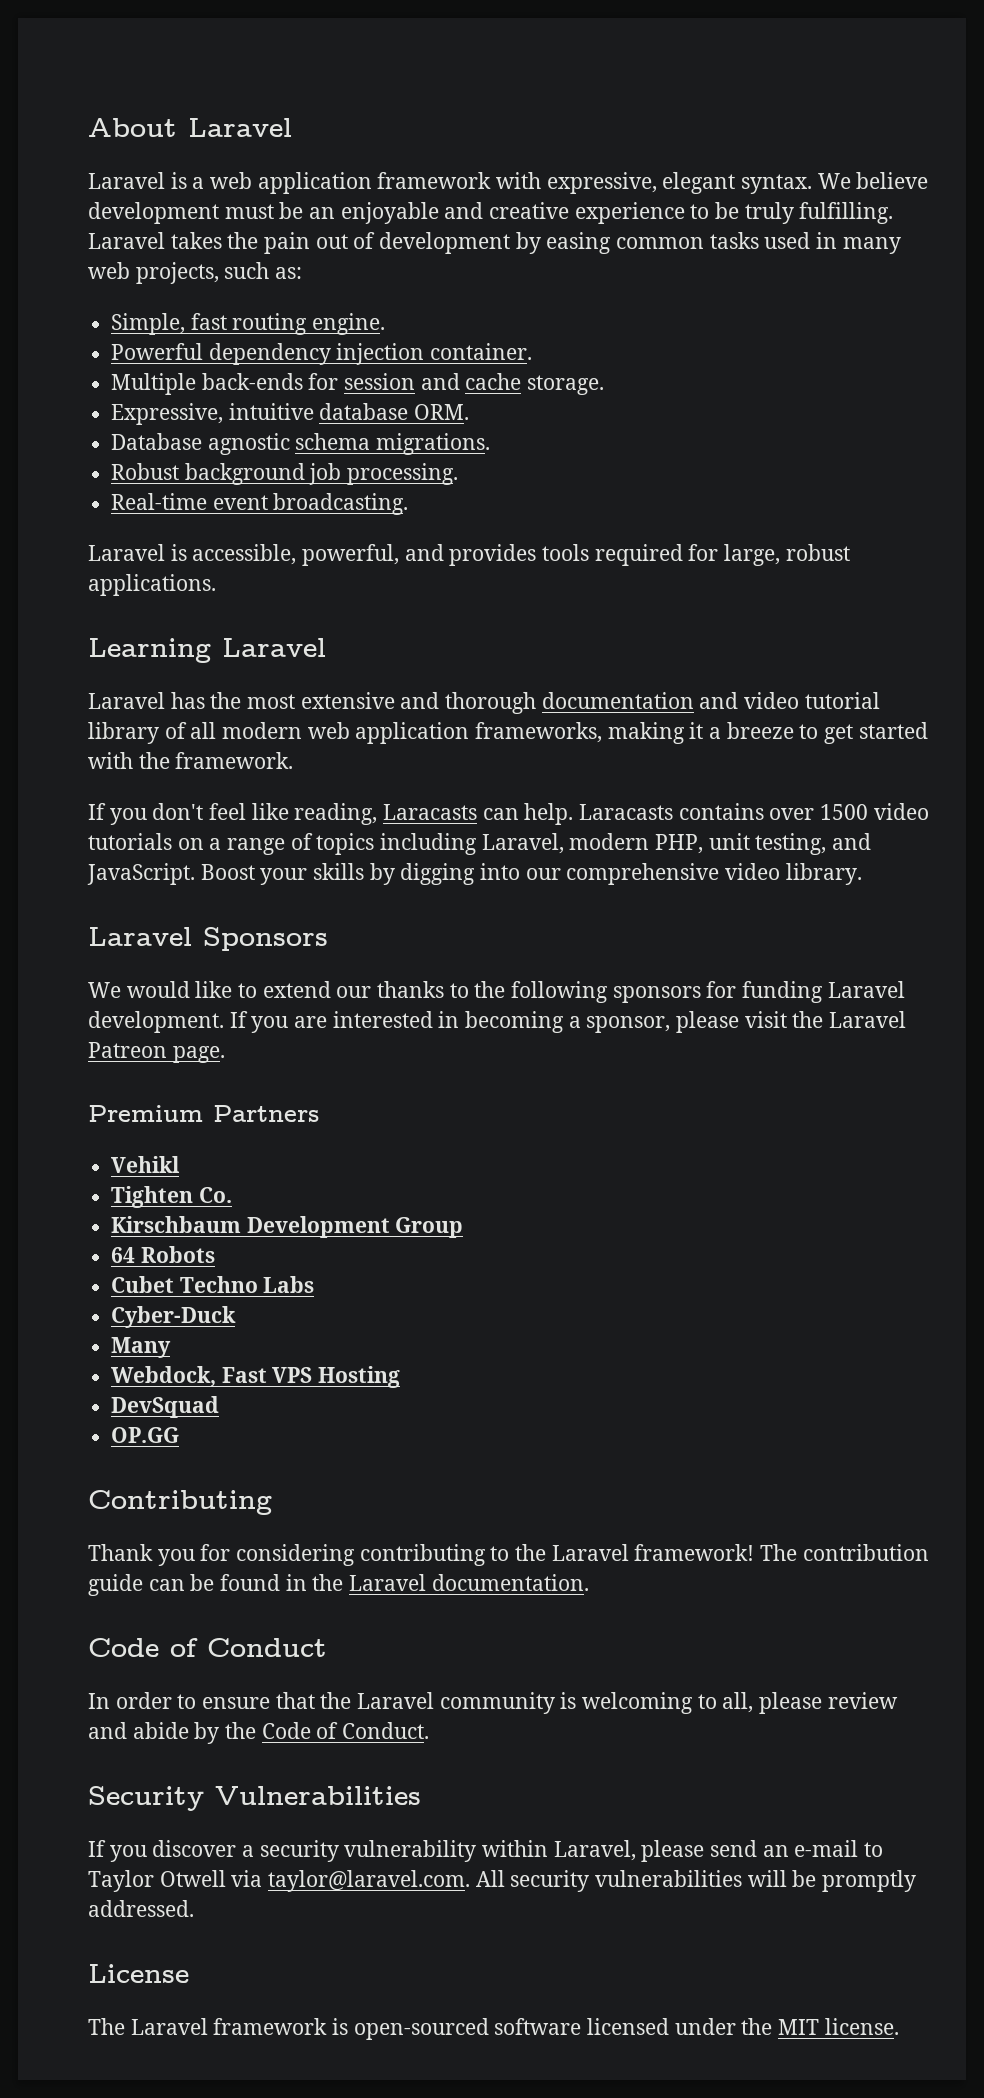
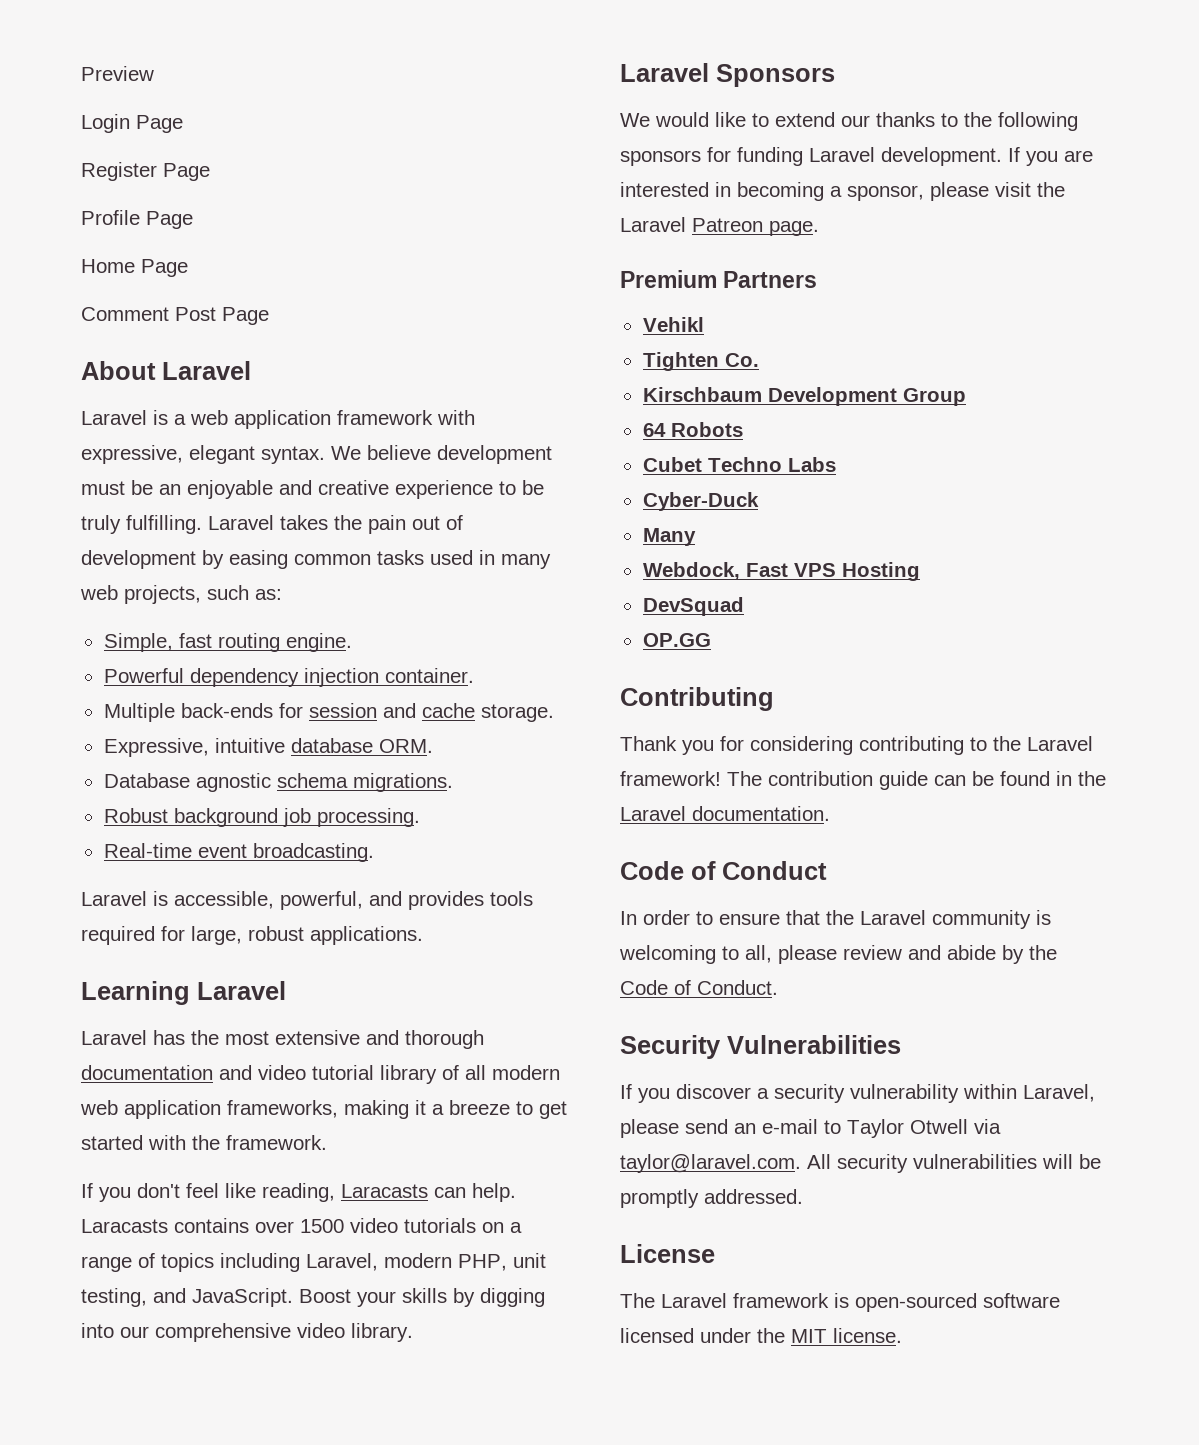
+ Preview
+ Login Page
+ Register Page
+ Profile Page
+ Home Page
+ Comment Post Page

